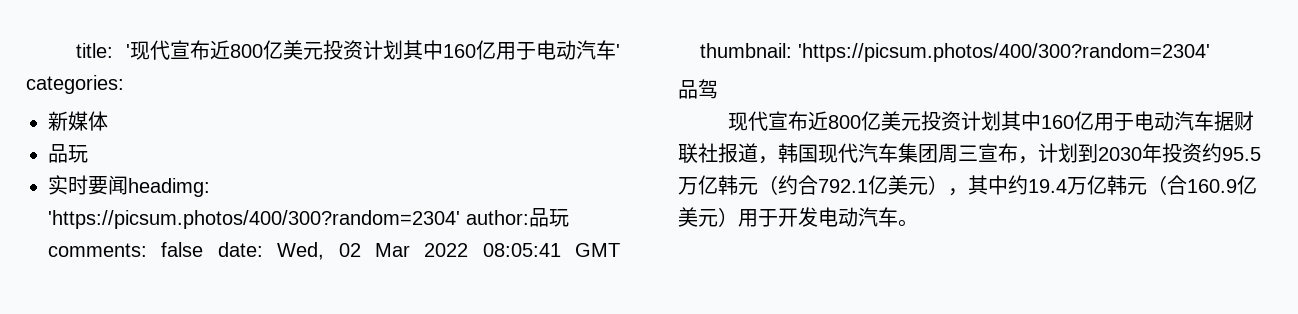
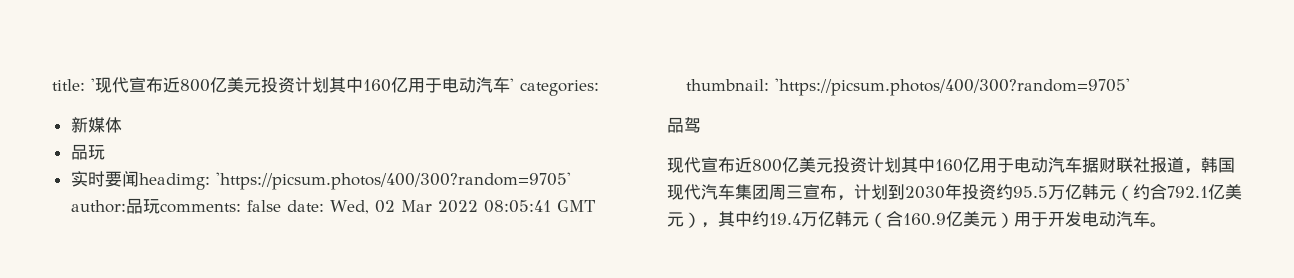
- 实时要闻headimg: 'https://picsum.photos/400/300?random=2304' author:品玩comments: false date: Wed, 02 Mar 2022 08:05:41 GMT thumbnail: 'https://picsum.photos/400/300?random=2304'
+ 实时要闻headimg: 'https://picsum.photos/400/300?random=9705' author:品玩comments: false date: Wed, 02 Mar 2022 08:05:41 GMT thumbnail: 'https://picsum.photos/400/300?random=9705'

